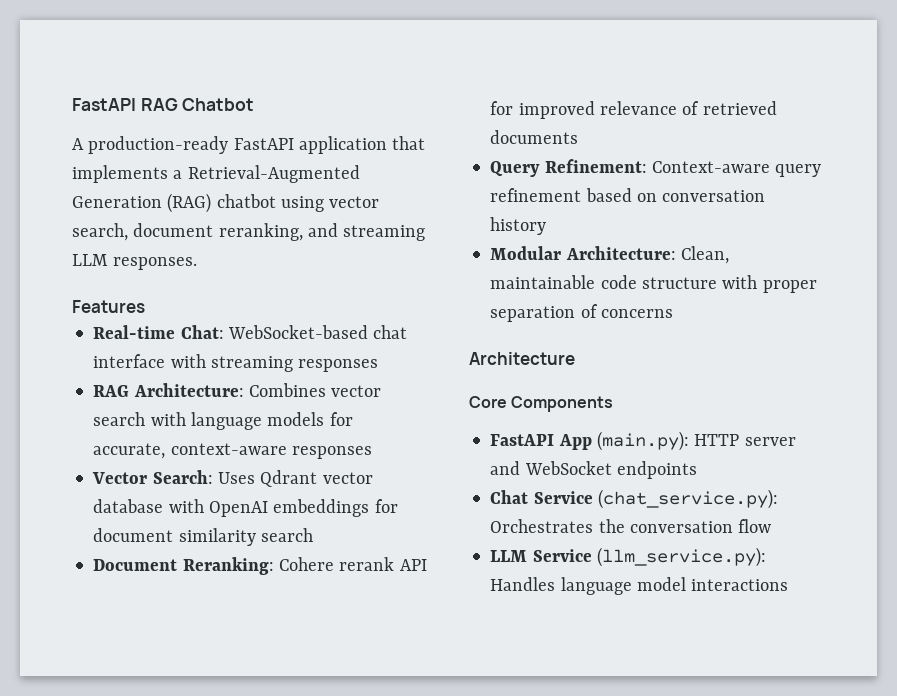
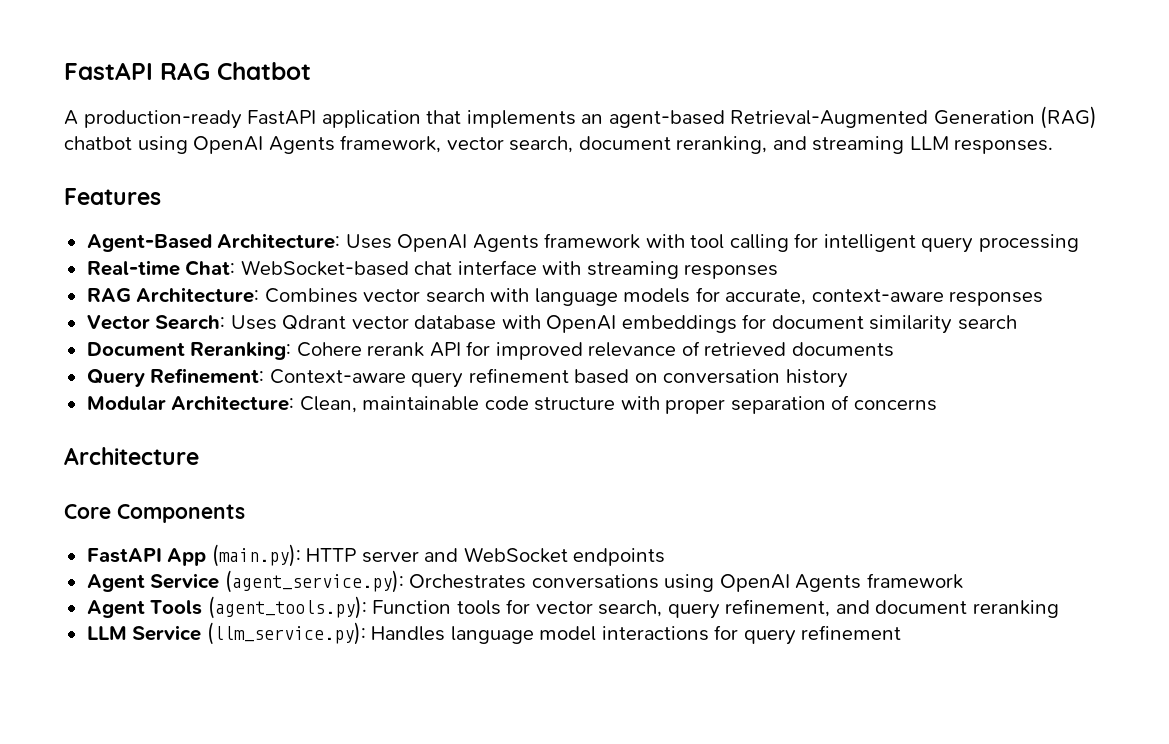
- A production-ready FastAPI application that implements a Retrieval-Augmented Generation (RAG) chatbot using vector search, document reranking, and streaming LLM responses.
+ A production-ready FastAPI application that implements an agent-based Retrieval-Augmented Generation (RAG) chatbot using OpenAI Agents framework, vector search, document reranking, and streaming LLM responses.
+ Agent-Based Architecture: Uses OpenAI Agents framework with tool calling for intelligent query processing
- Chat Service (chat_service.py): Orchestrates the conversation flow
+ Agent Service (agent_service.py): Orchestrates conversations using OpenAI Agents framework
+ Agent Tools (agent_tools.py): Function tools for vector search, query refinement, and document reranking
- LLM Service (llm_service.py): Handles language model interactions
+ LLM Service (llm_service.py): Handles language model interactions for query refinement

